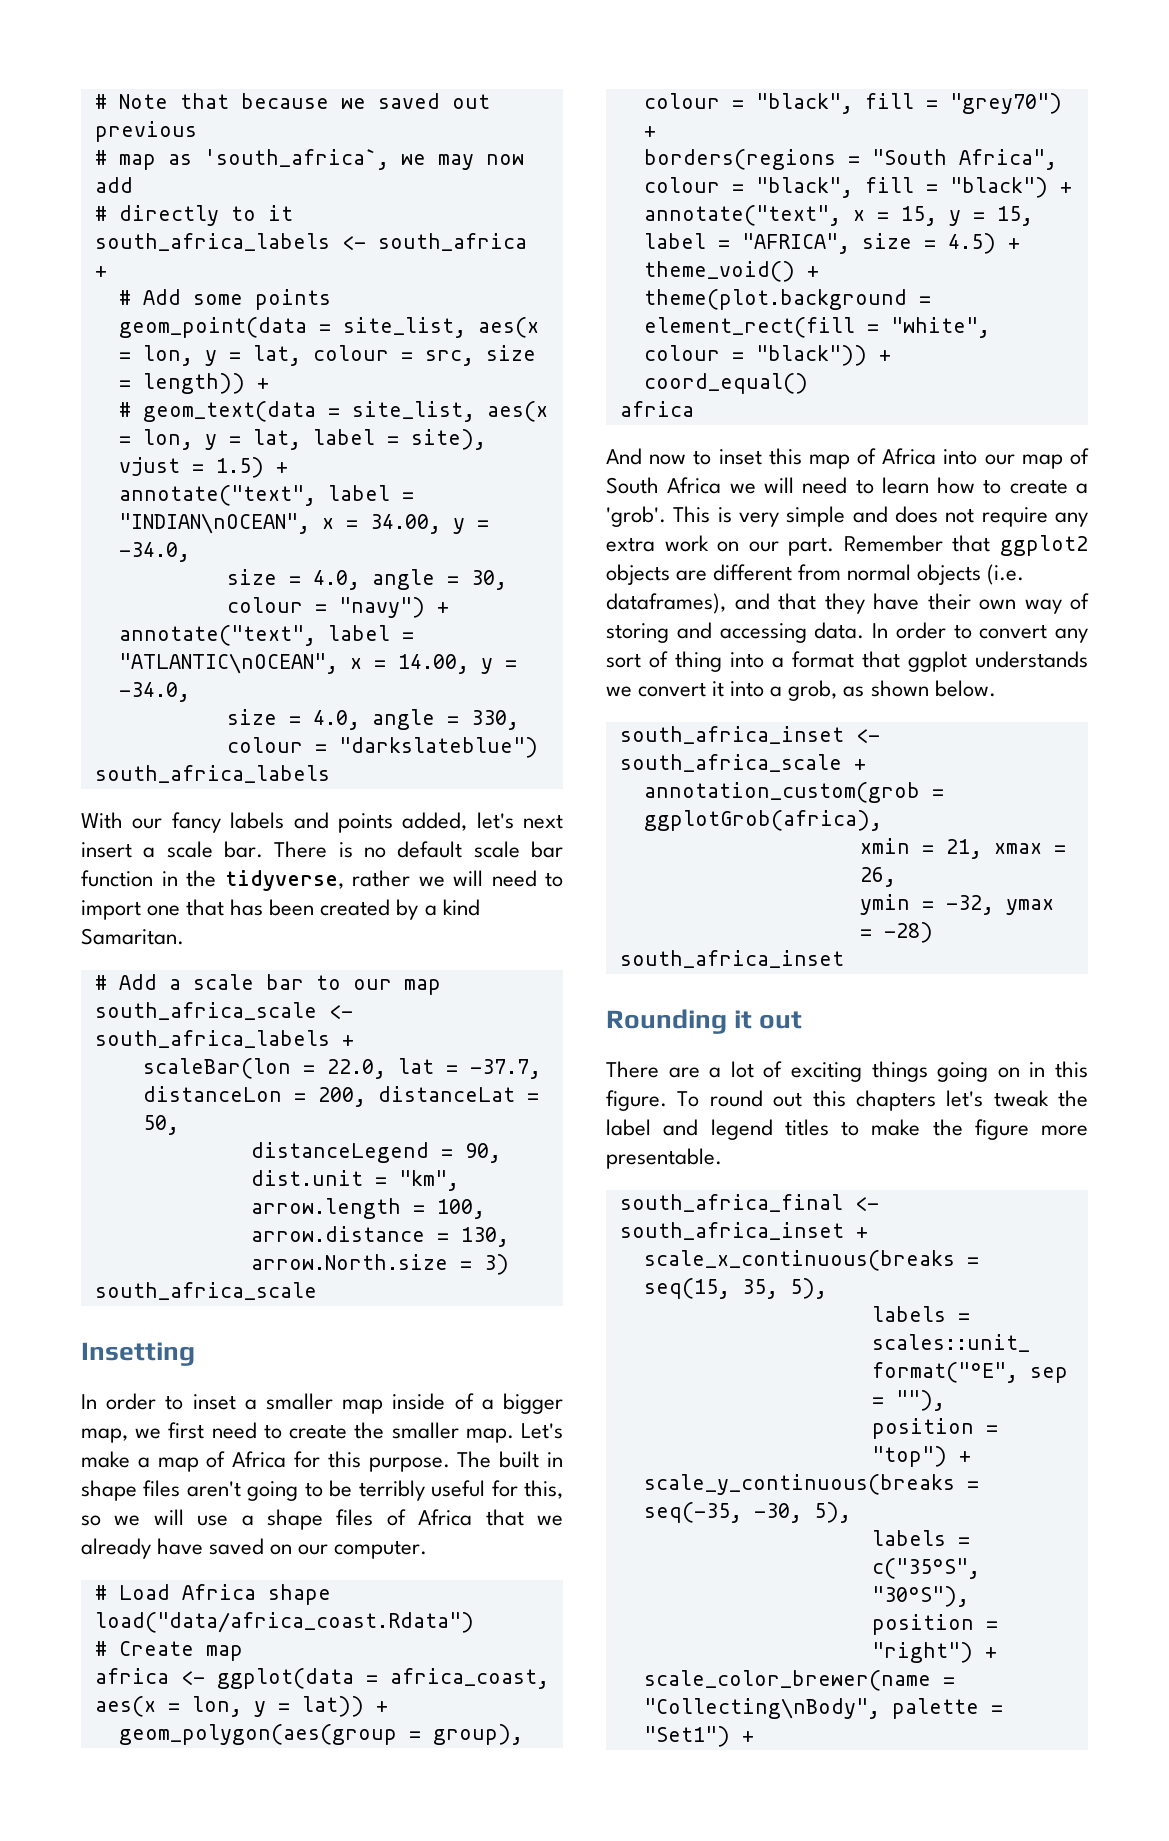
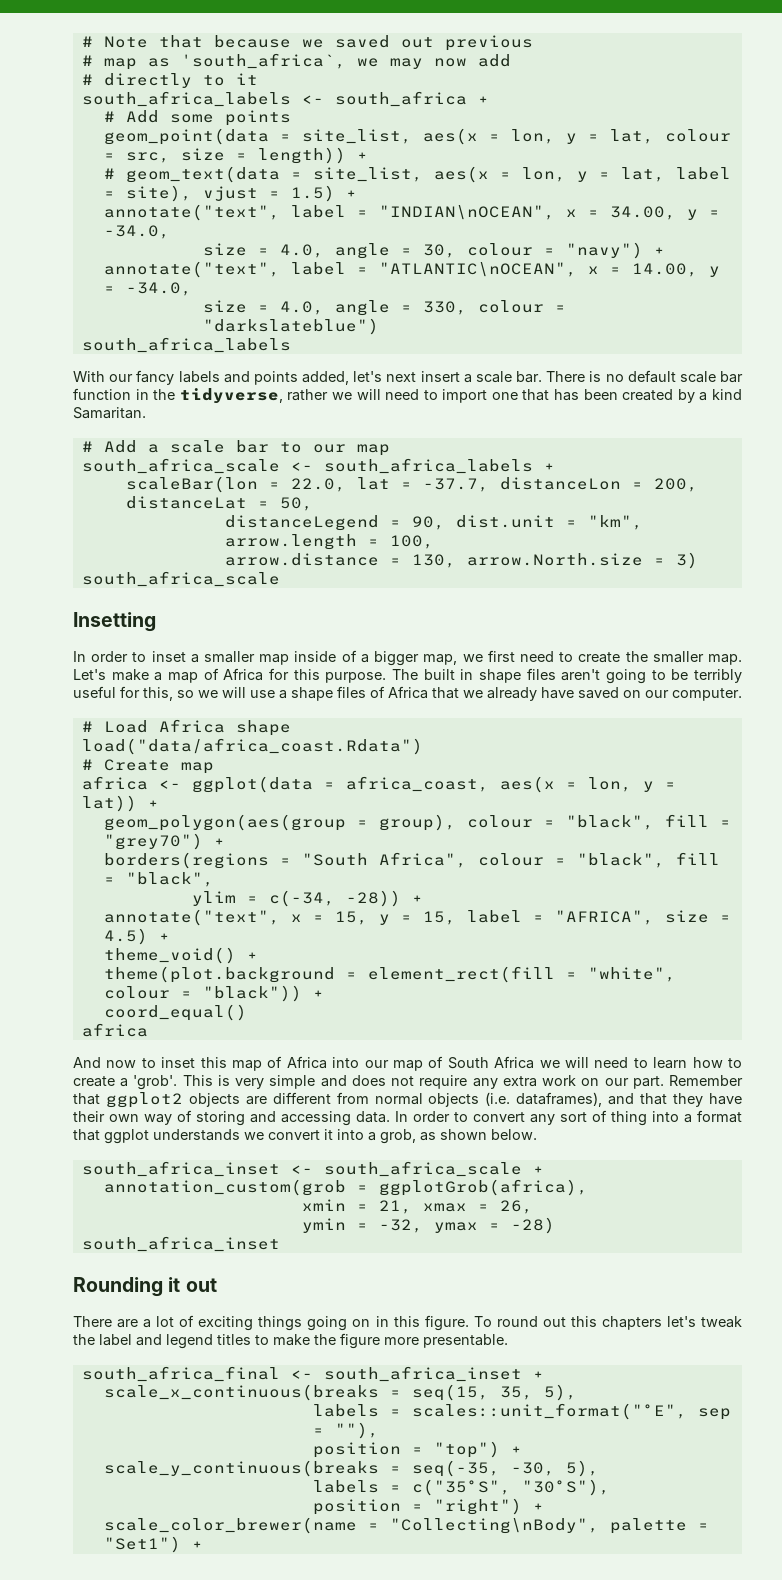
- borders(regions = "South Africa", colour = "black", fill = "black") +
+ borders(regions = "South Africa", colour = "black", fill = "black",
+ ylim = c(-34, -28)) +

